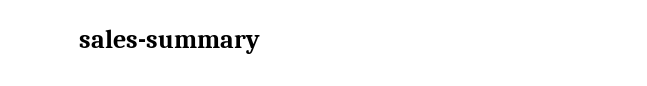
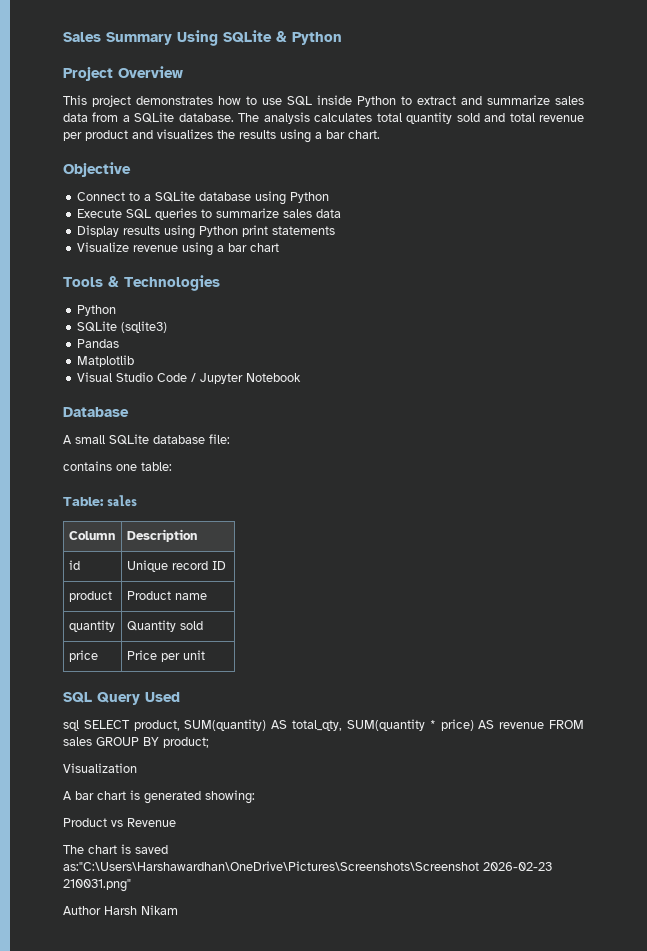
- sales-summary
+ Sales Summary Using SQLite & Python
+ Project Overview
+ This project demonstrates how to use SQL inside Python to extract and summarize sales data from a SQLite database. The analysis calculates total quantity sold and total revenue per product and visualizes the results using a bar chart.
+ Objective
+ Connect to a SQLite database using Python
+ Execute SQL queries to summarize sales data
+ Display results using Python print statements
+ Visualize revenue using a bar chart
+ Tools & Technologies
+ Python
+ SQLite (sqlite3)
+ Pandas
+ Matplotlib
+ Visual Studio Code / Jupyter Notebook
+ Database
+ A small SQLite database file:
+ contains one table:
+ Table: sales
+ Column | Description
+ id | Unique record ID
+ product | Product name
+ quantity | Quantity sold
+ price | Price per unit
+ SQL Query Used
+ sql SELECT product, SUM(quantity) AS total_qty, SUM(quantity * price) AS revenue FROM sales GROUP BY product;
+ Visualization
+ A bar chart is generated showing:
+ Product vs Revenue
+ The chart is saved as:"C:\Users\Harshawardhan\OneDrive\Pictures\Screenshots\Screenshot 2026-02-23 210031.png"
+ Author Harsh Nikam

